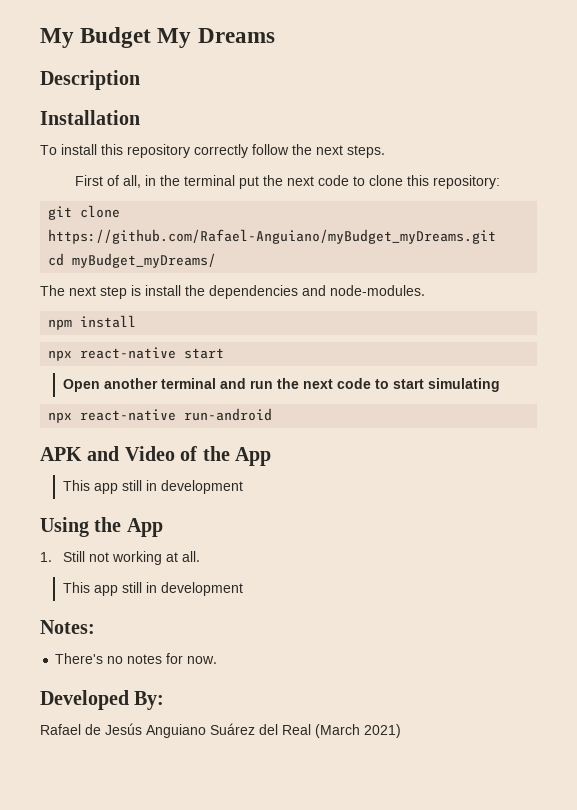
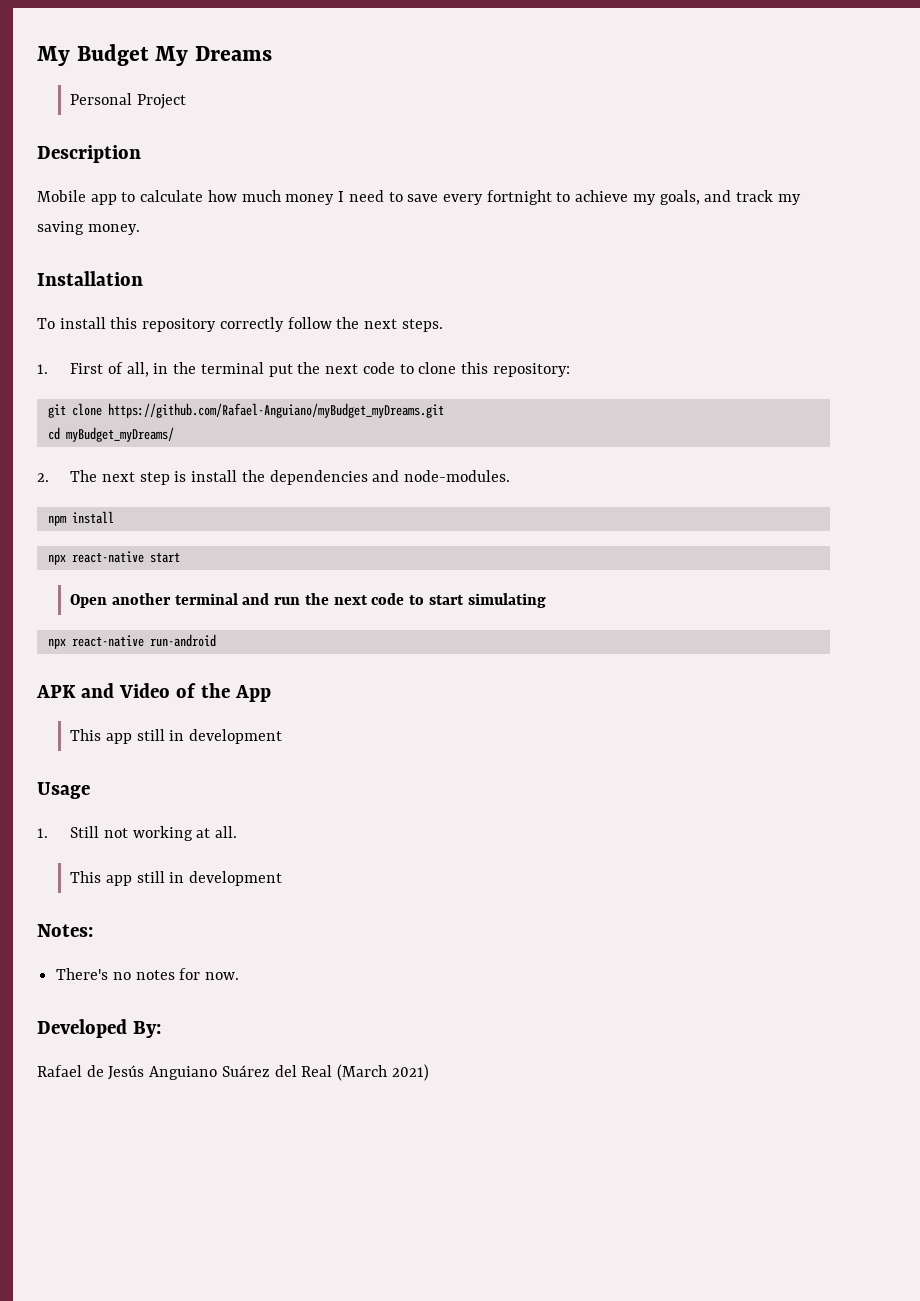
+ Personal Project
+ Mobile app to calculate how much money I need to save every fortnight to achieve my goals, and track my saving money.
- First of all, in the terminal put the next code to clone this repository:
+ 1. First of all, in the terminal put the next code to clone this repository:
- The next step is install the dependencies and node-modules.
+ 2. The next step is install the dependencies and node-modules.
- Using the App
+ Usage

